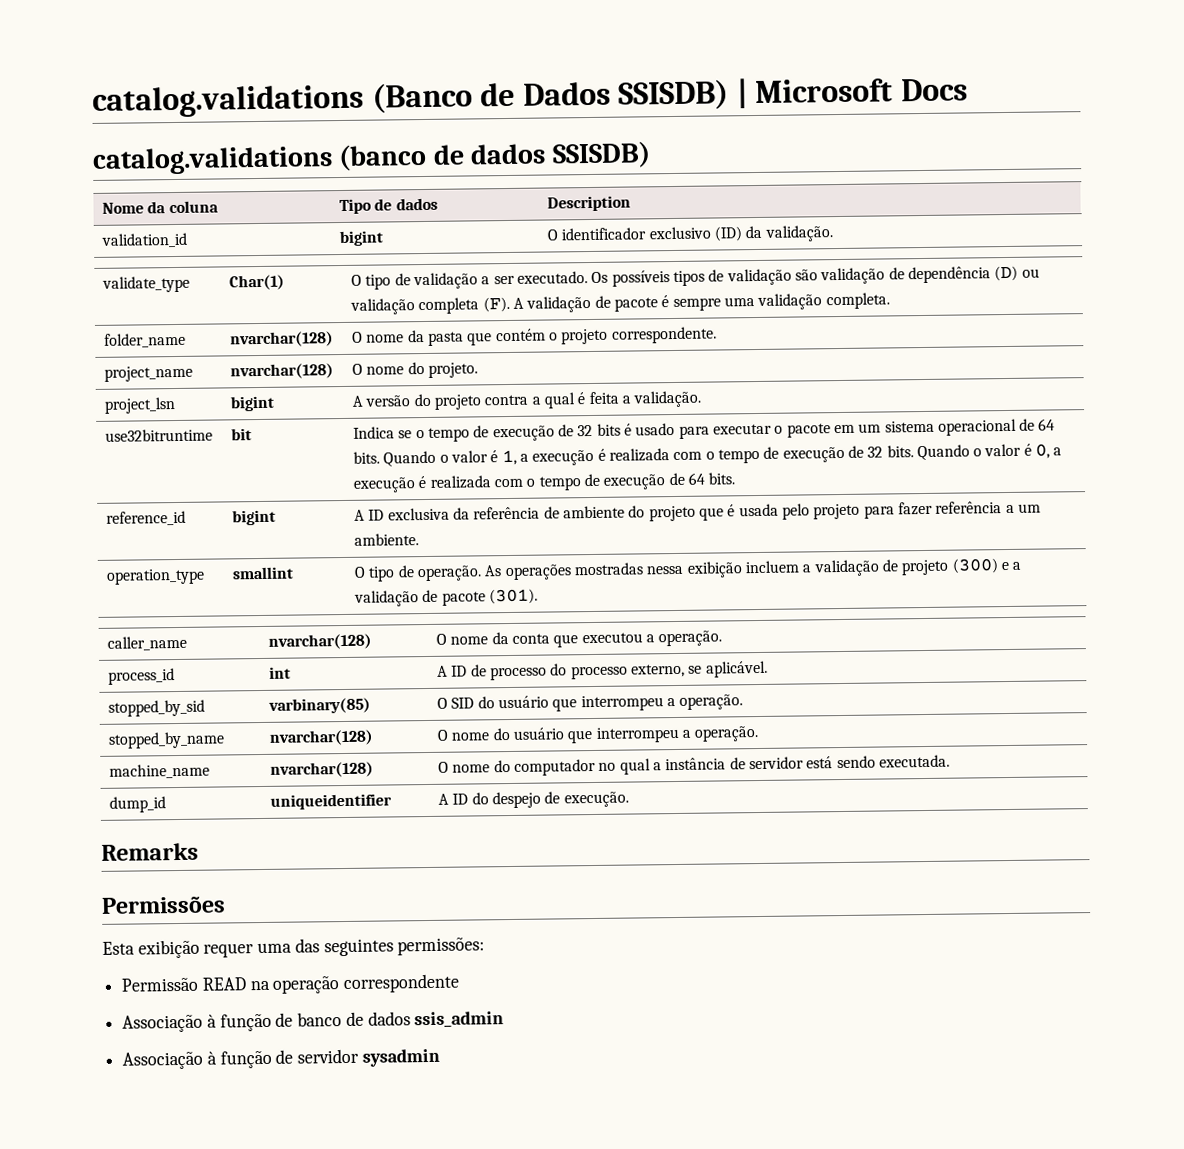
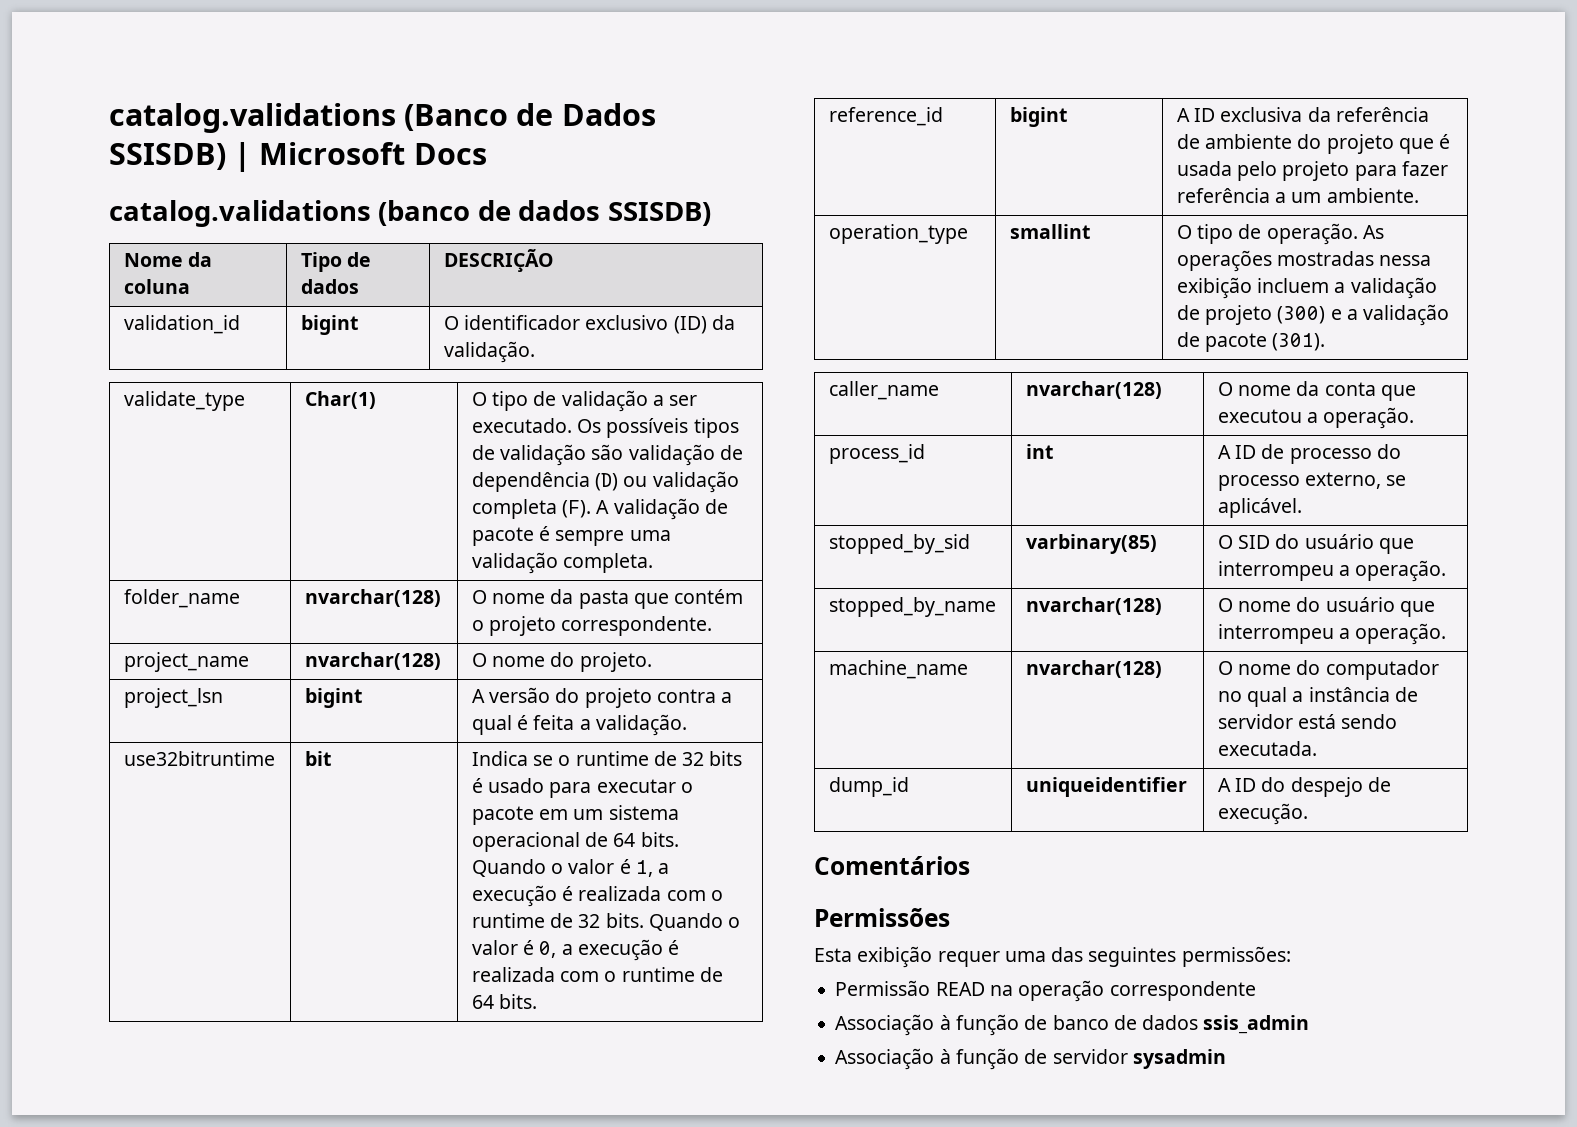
- Nome da coluna | Tipo de dados | Description
+ Nome da coluna | Tipo de dados | DESCRIÇÃO
- Indica se o tempo de execução de 32 bits é usado para executar o pacote em um sistema operacional de 64 bits.
+ Indica se o runtime de 32 bits é usado para executar o pacote em um sistema operacional de 64 bits.
- Quando o valor é 1, a execução é realizada com o tempo de execução de 32 bits.
+ Quando o valor é 1, a execução é realizada com o runtime de 32 bits.
- Quando o valor é 0, a execução é realizada com o tempo de execução de 64 bits.
+ Quando o valor é 0, a execução é realizada com o runtime de 64 bits.
- Remarks
+ Comentários

